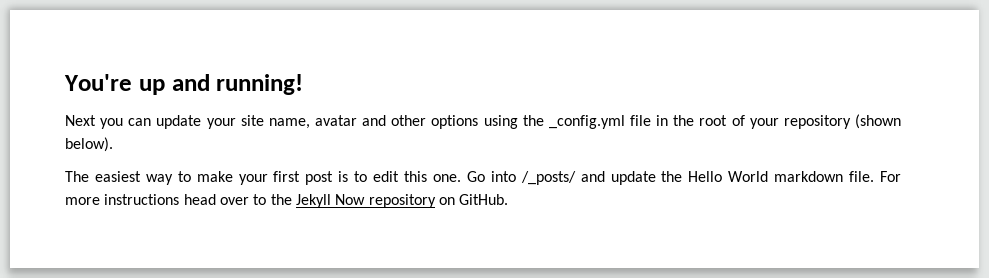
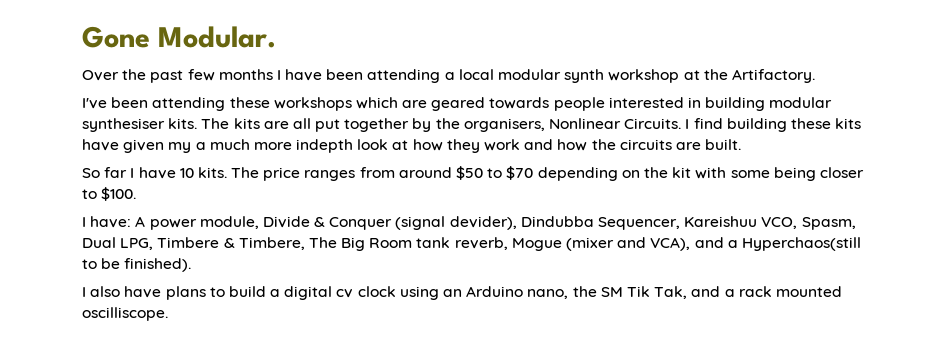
- You're up and running!
- Next you can update your site name, avatar and other options using the _config.yml file in the root of your repository (shown below).
- The easiest way to make your first post is to edit this one. Go into /_posts/ and update the Hello World markdown file. For more instructions head over to the Jekyll Now repository on GitHub.
+ Gone Modular.
+ Over the past few months I have been attending a local modular synth workshop at the Artifactory.
+ I've been attending these workshops which are geared towards people interested in building modular synthesiser kits. The kits are all put together by the organisers, Nonlinear Circuits. I find building these kits have given my a much more indepth look at how they work and how the circuits are built.
+ So far I have 10 kits. The price ranges from around $50 to $70 depending on the kit with some being closer to $100.
+ I have: A power module, Divide & Conquer (signal devider), Dindubba Sequencer, Kareishuu VCO, Spasm, Dual LPG, Timbere & Timbere, The Big Room tank reverb, Mogue (mixer and VCA), and a Hyperchaos(still to be finished).
+ I also have plans to build a digital cv clock using an Arduino nano, the SM Tik Tak, and a rack mounted oscilliscope.

